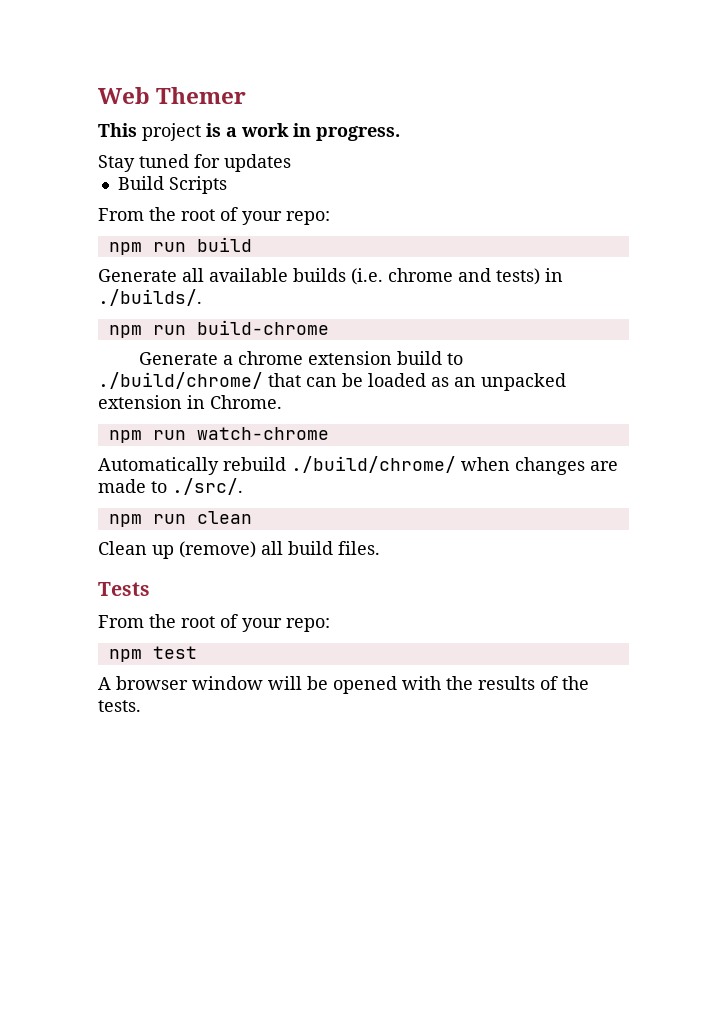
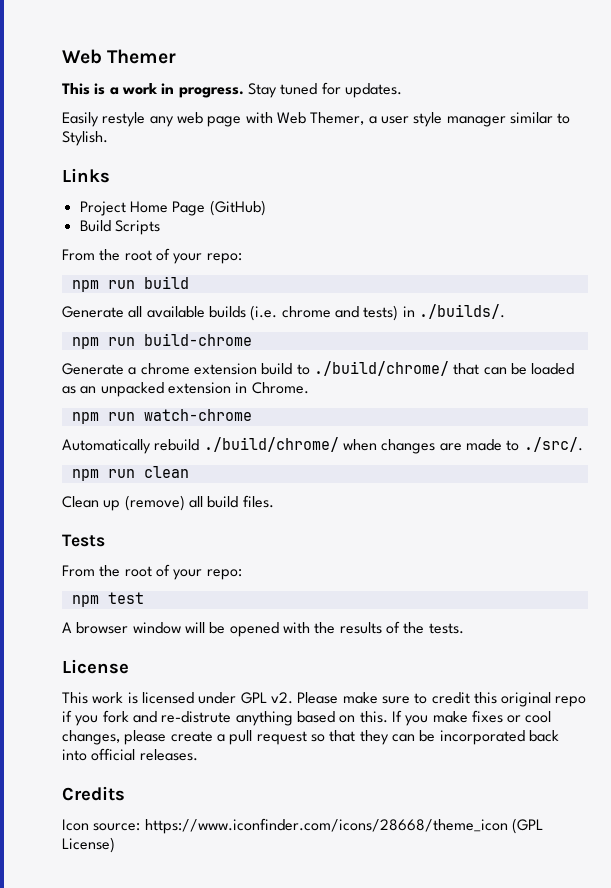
- This project is a work in progress.
- Stay tuned for updates
+ This is a work in progress. Stay tuned for updates.
+ Easily restyle any web page with Web Themer, a user style manager similar to Stylish.
+ Links
+ Project Home Page (GitHub)
+ License
+ This work is licensed under GPL v2. Please make sure to credit this original repo if you fork and re-distrute anything based on this. If you make fixes or cool changes, please create a pull request so that they can be incorporated back into official releases.
+ Credits
+ Icon source: https://www.iconfinder.com/icons/28668/theme_icon (GPL License)

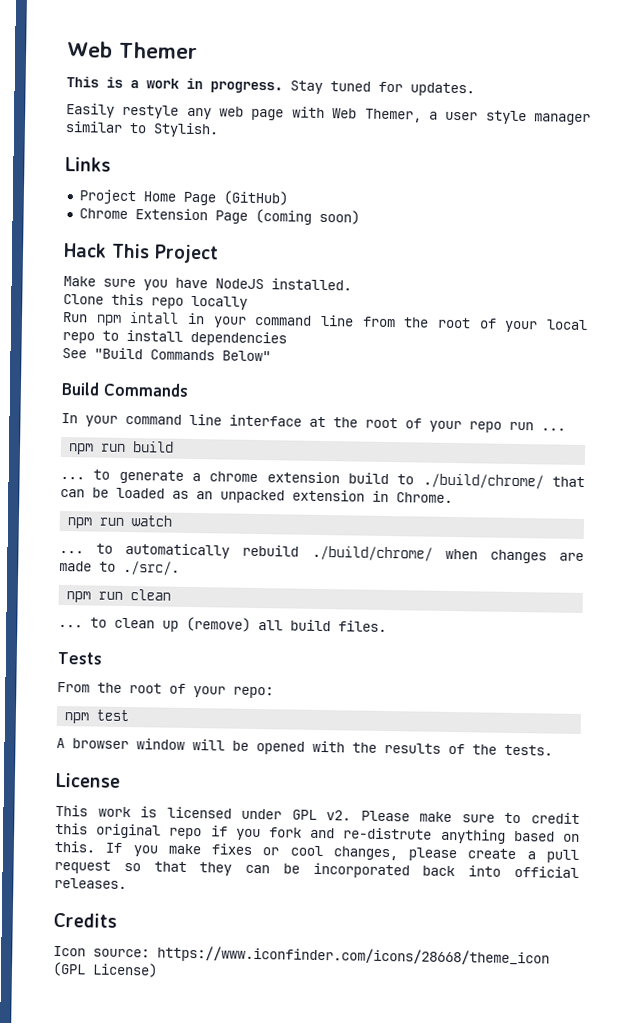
- Build Scripts
- From the root of your repo:
+ Chrome Extension Page (coming soon)
+ Hack This Project
+ Make sure you have NodeJS installed.
+ Clone this repo locally
+ Run npm intall in your command line from the root of your local repo to install dependencies
+ See "Build Commands Below"
+ Build Commands
+ In your command line interface at the root of your repo run ...
  npm run build
- Generate all available builds (i.e. chrome and tests) in ./builds/.
- npm run build-chrome
- Generate a chrome extension build to ./build/chrome/ that can be loaded as an unpacked extension in Chrome.
+ ... to generate a chrome extension build to ./build/chrome/ that can be loaded as an unpacked extension in Chrome.
- npm run watch-chrome
- Automatically rebuild ./build/chrome/ when changes are made to ./src/.
+ npm run watch
+ ... to automatically rebuild ./build/chrome/ when changes are made to ./src/.
- Clean up (remove) all build files.
+ ... to clean up (remove) all build files.

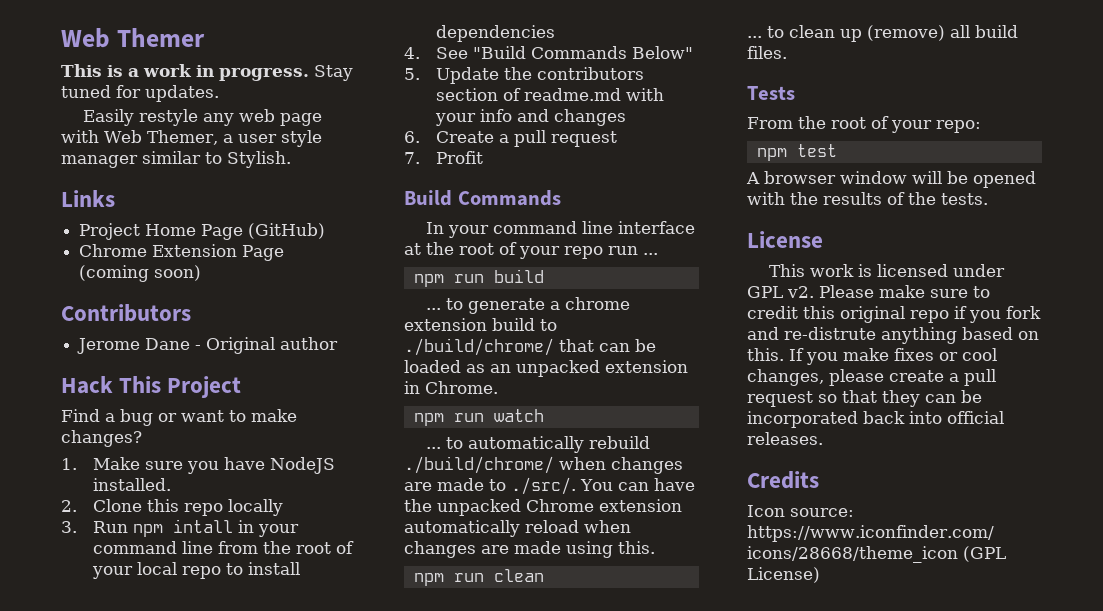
+ Contributors
+ Jerome Dane - Original author
  Hack This Project
- Make sure you have NodeJS installed.
+ Find a bug or want to make changes?
+ 1. Make sure you have NodeJS installed.
- Clone this repo locally
+ 2. Clone this repo locally
- Run npm intall in your command line from the root of your local repo to install dependencies
+ 3. Run npm intall in your command line from the root of your local repo to install dependencies
- See "Build Commands Below"
+ 4. See "Build Commands Below"
+ 5. Update the contributors section of readme.md with your info and changes
+ 6. Create a pull request
+ 7. Profit
- ... to automatically rebuild ./build/chrome/ when changes are made to ./src/.
+ ... to automatically rebuild ./build/chrome/ when changes are made to ./src/. You can have the unpacked Chrome extension automatically reload when changes are made using this.

